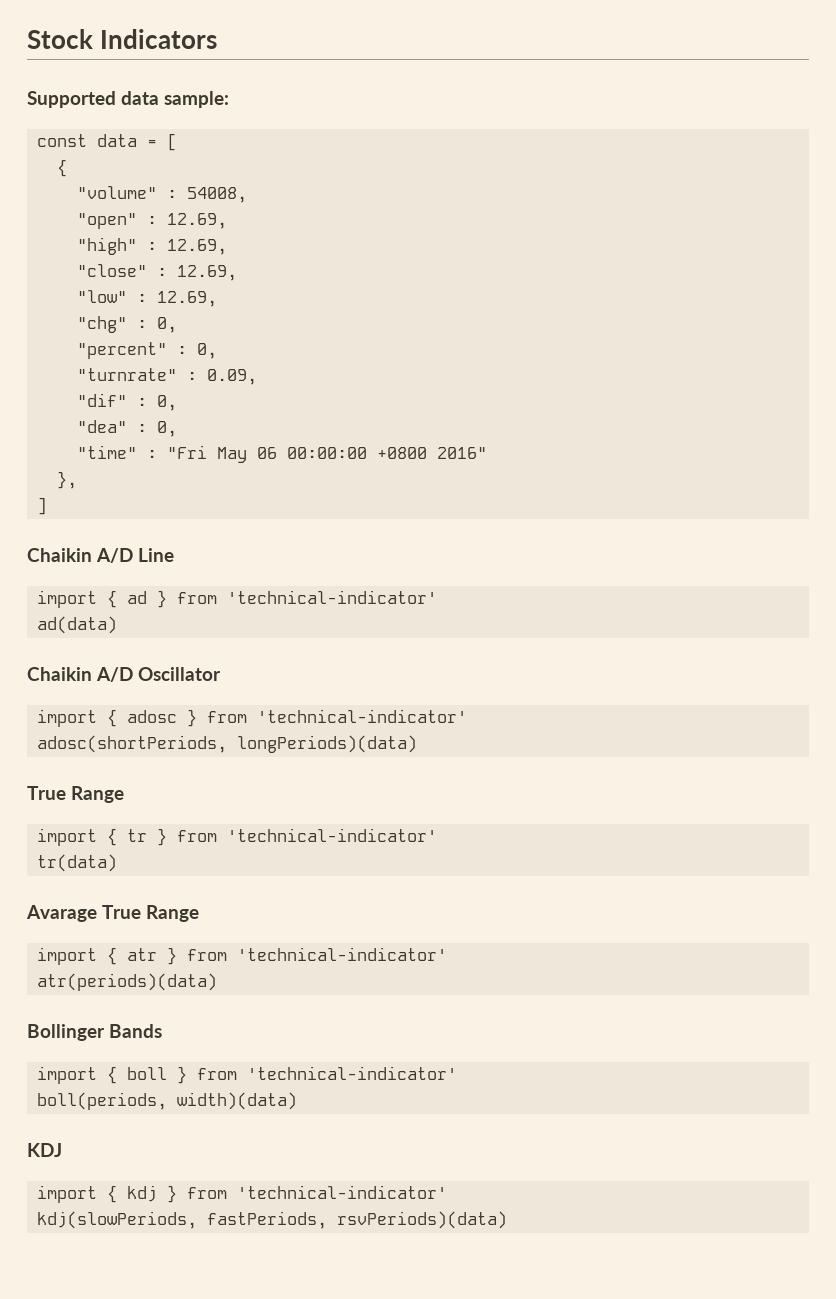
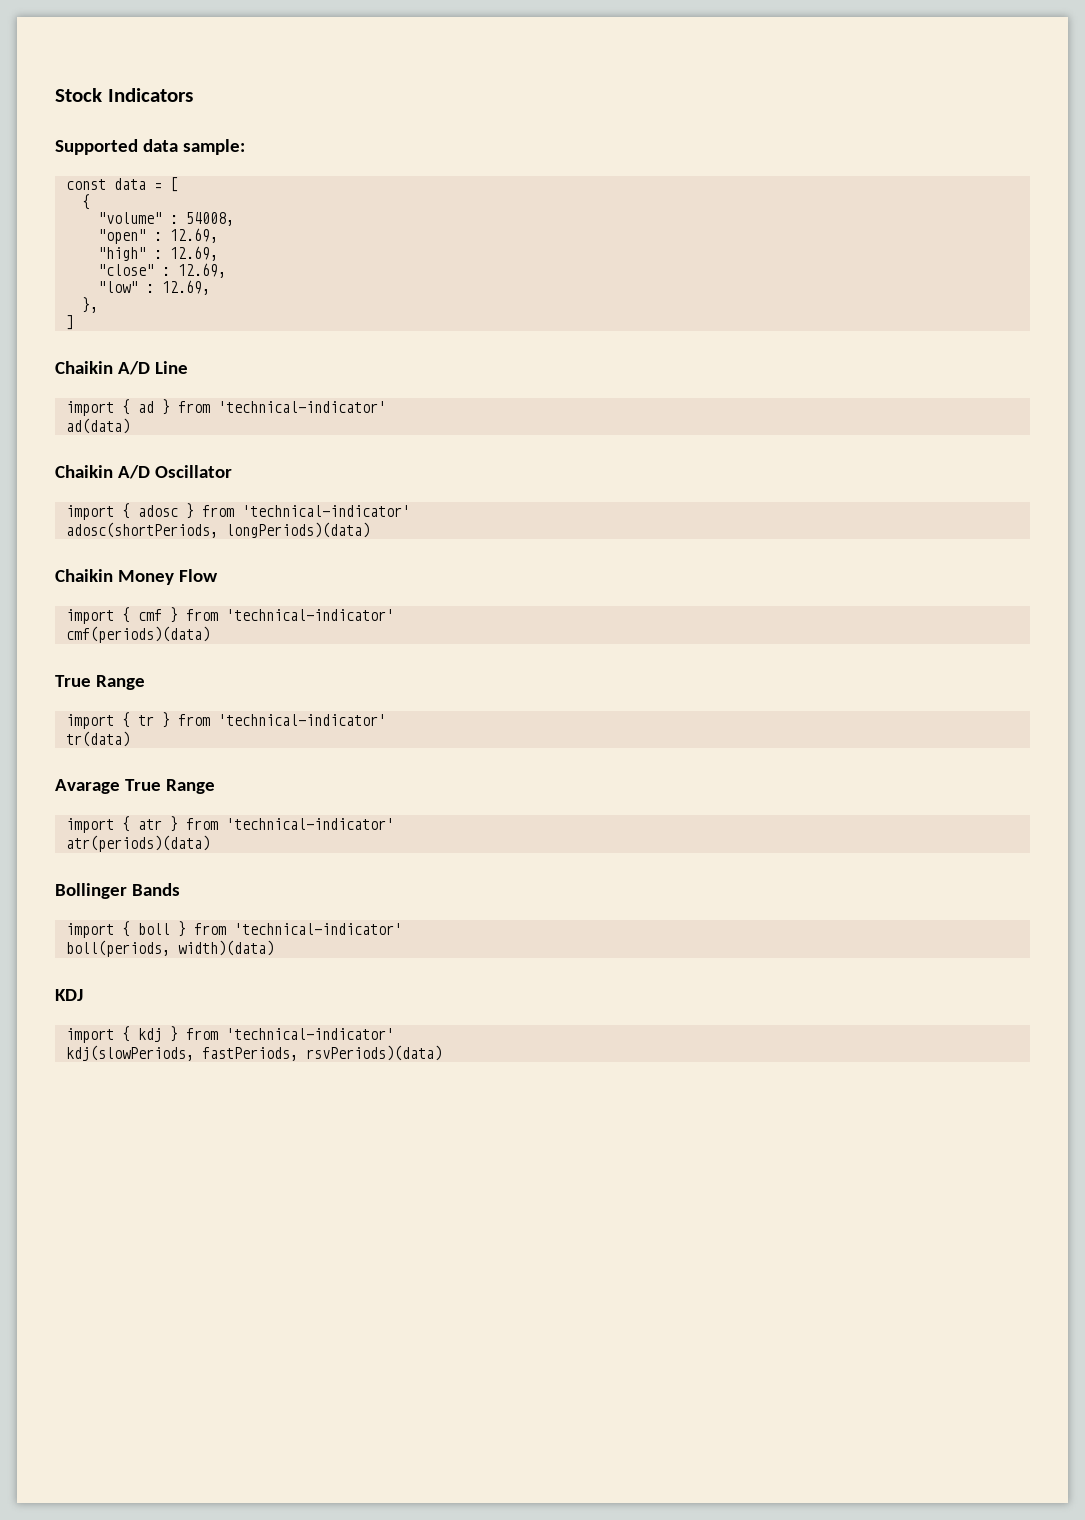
- "chg" : 0,
- "percent" : 0,
- "turnrate" : 0.09,
- "dif" : 0,
- "dea" : 0,
- "time" : "Fri May 06 00:00:00 +0800 2016"
+ Chaikin Money Flow
+ import { cmf } from 'technical-indicator'
+ cmf(periods)(data)

